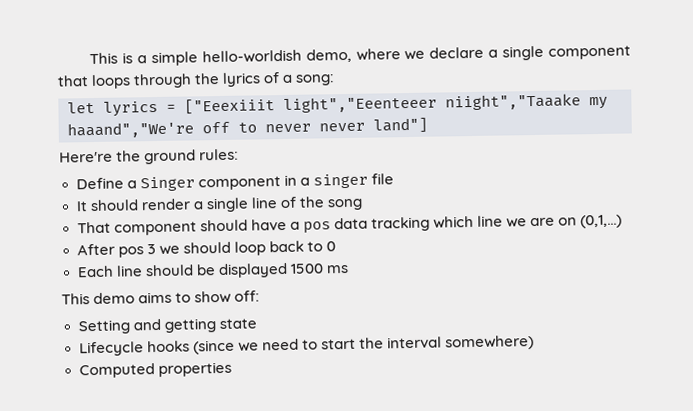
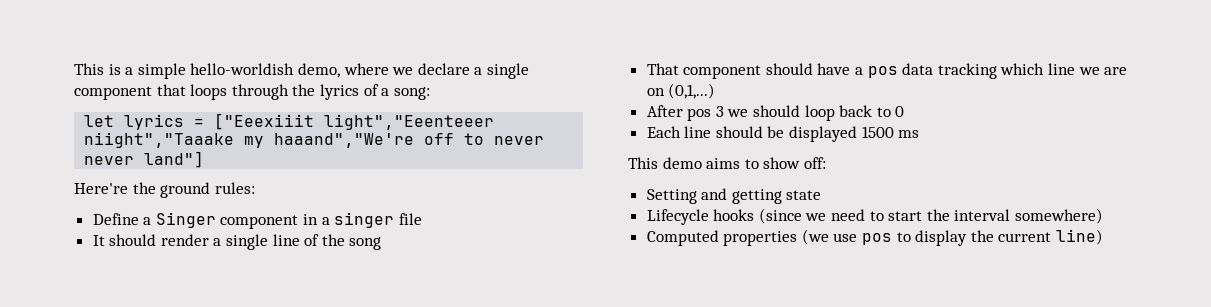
- Computed properties
+ Computed properties (we use pos to display the current line)

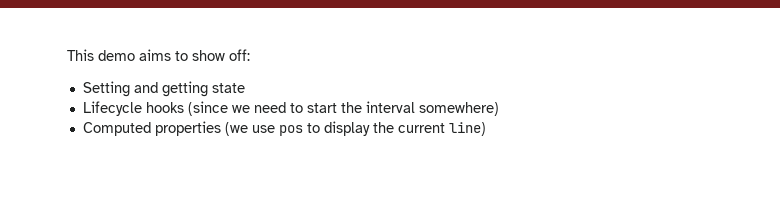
- This is a simple hello-worldish demo, where we declare a single component that loops through the lyrics of a song:
- let lyrics = ["Eeexiiit light","Eeenteeer niight","Taaake my haaand","We're off to never never land"]
- Here're the ground rules:
- Define a Singer component in a singer file
- It should render a single line of the song
- That component should have a pos data tracking which line we are on (0,1,...)
- After pos 3 we should loop back to 0
- Each line should be displayed 1500 ms

